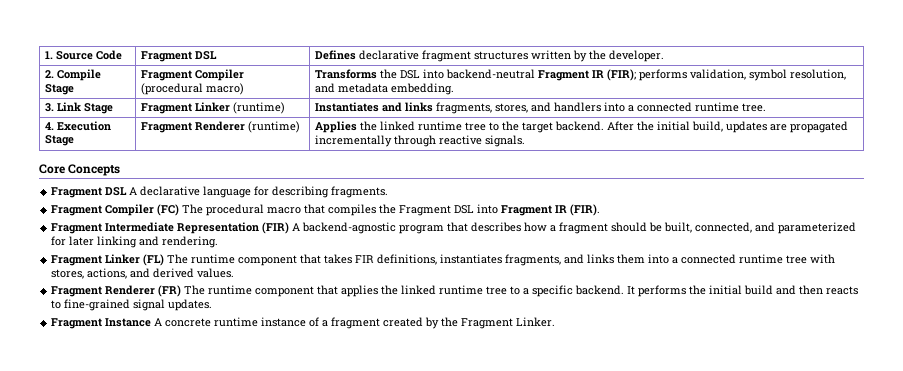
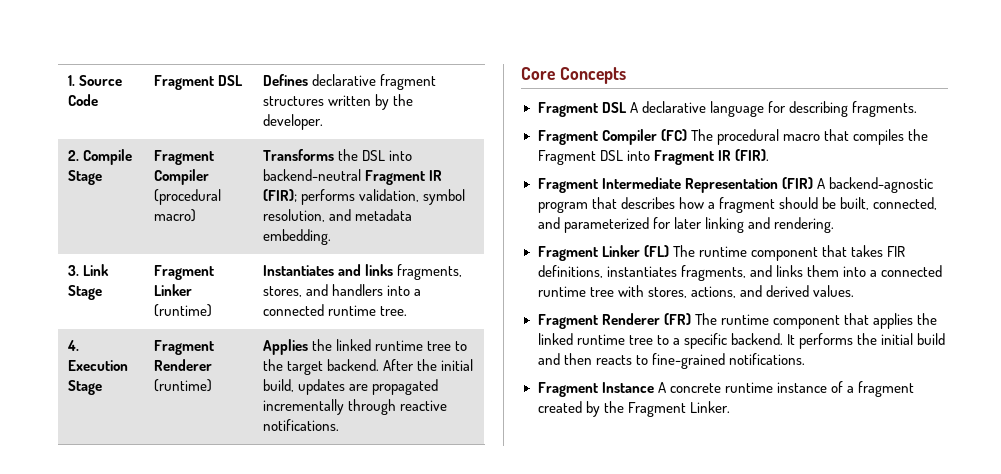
- 4. Execution Stage | Fragment Renderer (runtime) | Applies the linked runtime tree to the target backend. After the initial build, updates are propagated incrementally through reactive signals.
+ 4. Execution Stage | Fragment Renderer (runtime) | Applies the linked runtime tree to the target backend. After the initial build, updates are propagated incrementally through reactive notifications.
- It performs the initial build and then reacts to fine-grained signal updates.
+ It performs the initial build and then reacts to fine-grained notifications.

